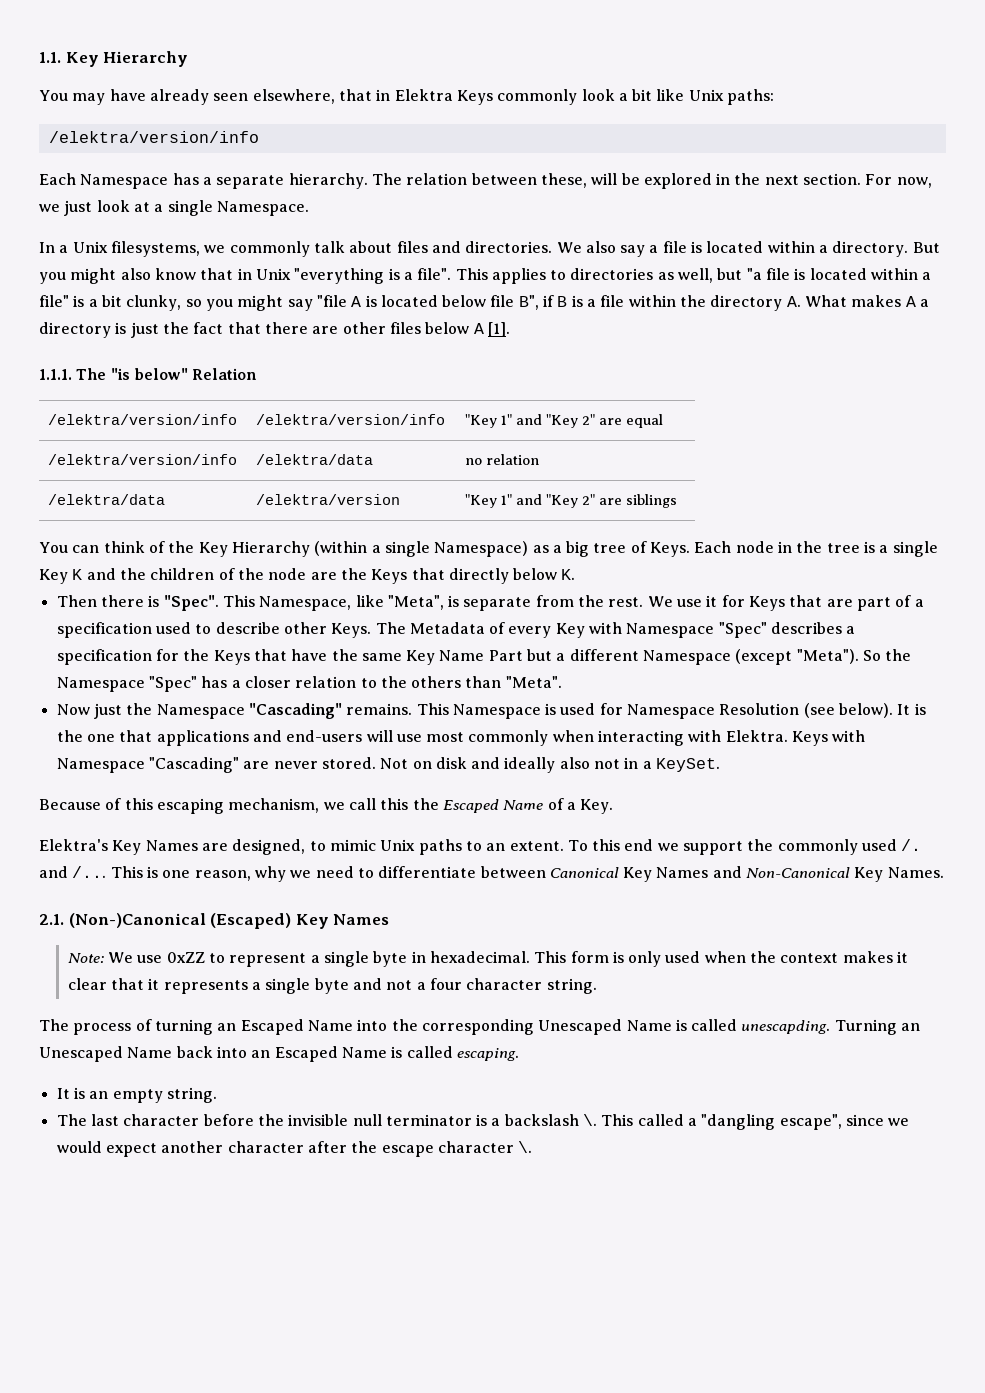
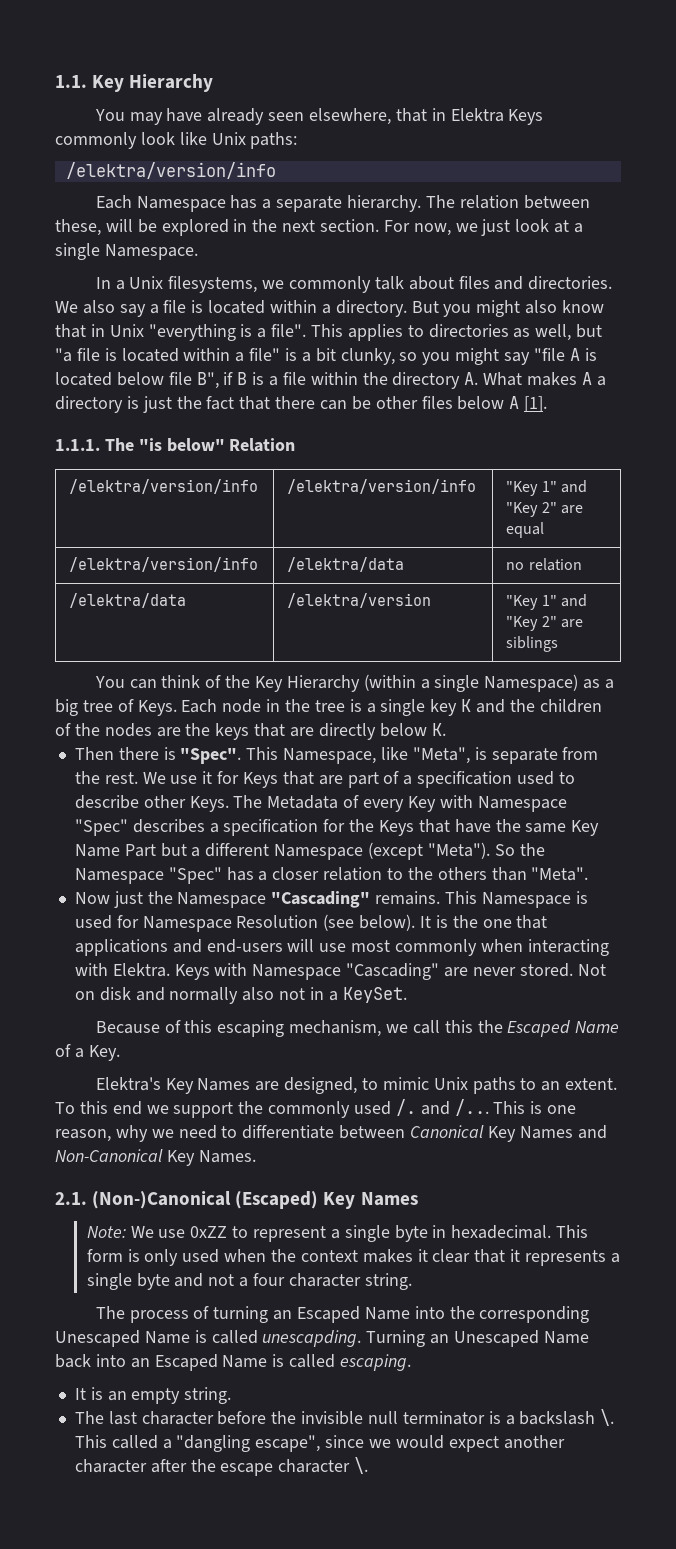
- You may have already seen elsewhere, that in Elektra Keys commonly look a bit like Unix paths:
+ You may have already seen elsewhere, that in Elektra Keys commonly look like Unix paths:
- This applies to directories as well, but "a file is located within a file" is a bit clunky, so you might say "file A is located below file B", if B is a file within the directory A. What makes A a directory is just the fact that there are other files below A [1].
+ This applies to directories as well, but "a file is located within a file" is a bit clunky, so you might say "file A is located below file B", if B is a file within the directory A. What makes A a directory is just the fact that there can be other files below A [1].
- Each node in the tree is a single Key K and the children of the node are the Keys that directly below K.
+ Each node in the tree is a single key K and the children of the nodes are the keys that are directly below K.
- Not on disk and ideally also not in a KeySet.
+ Not on disk and normally also not in a KeySet.

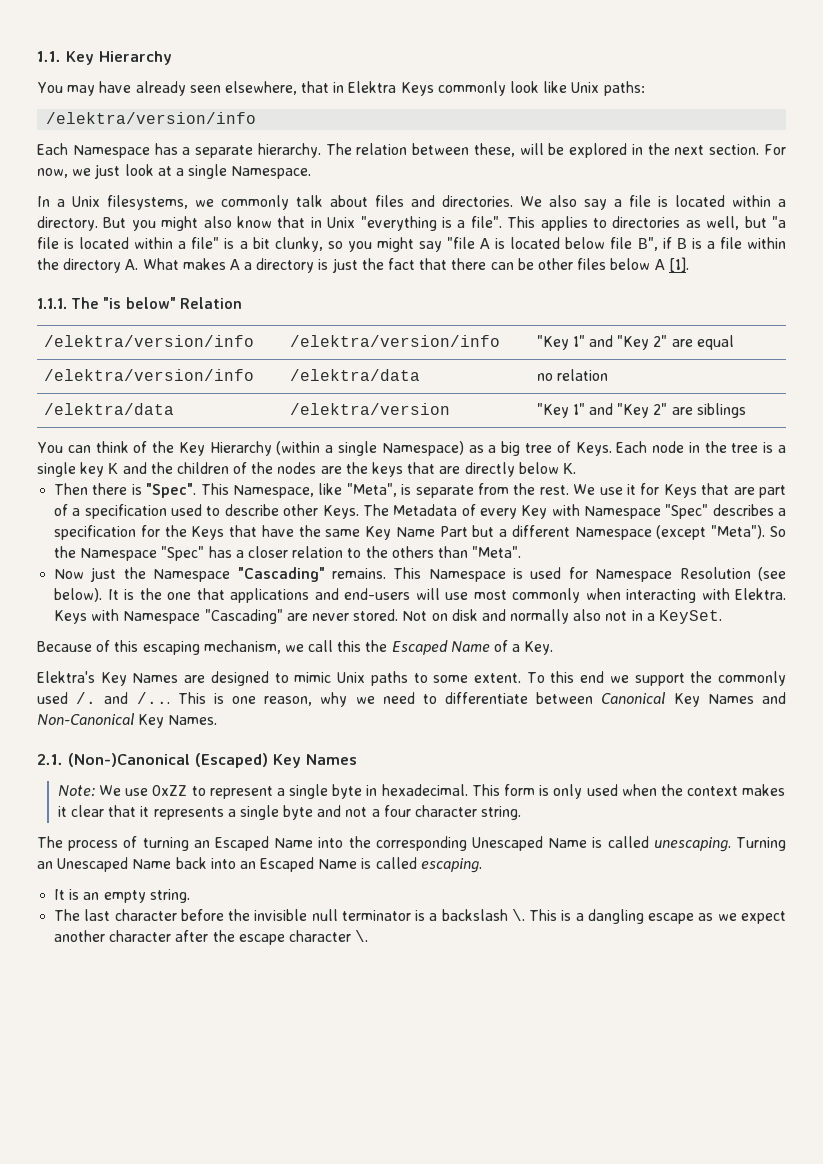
- Elektra's Key Names are designed, to mimic Unix paths to an extent.
+ Elektra's Key Names are designed to mimic Unix paths to some extent.
- The process of turning an Escaped Name into the corresponding Unescaped Name is called unescapding.
+ The process of turning an Escaped Name into the corresponding Unescaped Name is called unescaping.
- This called a "dangling escape", since we would expect another character after the escape character \.
+ This is a dangling escape as we expect another character after the escape character \.

